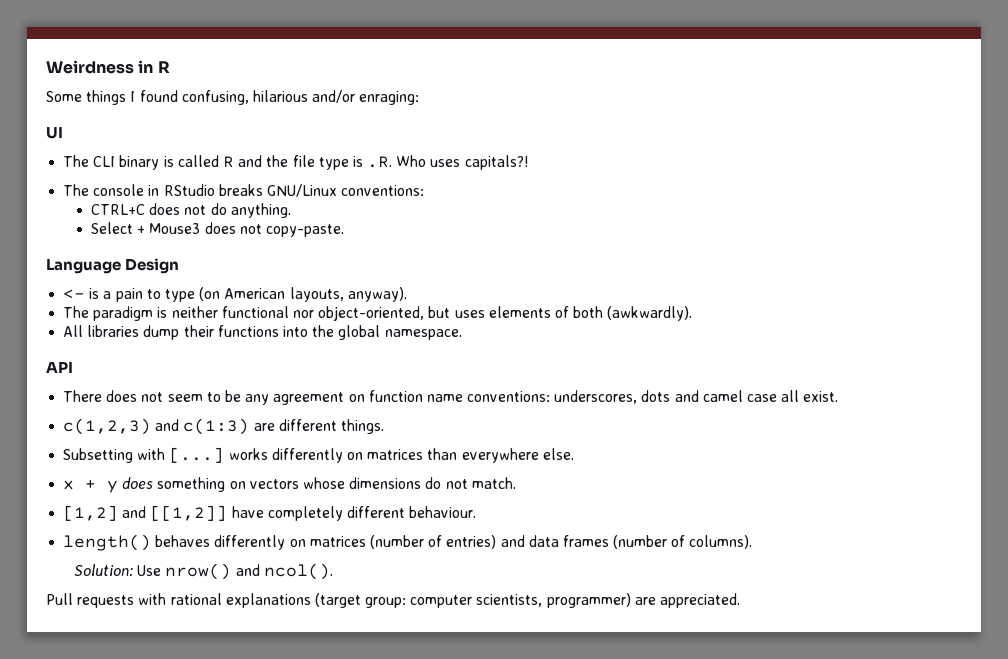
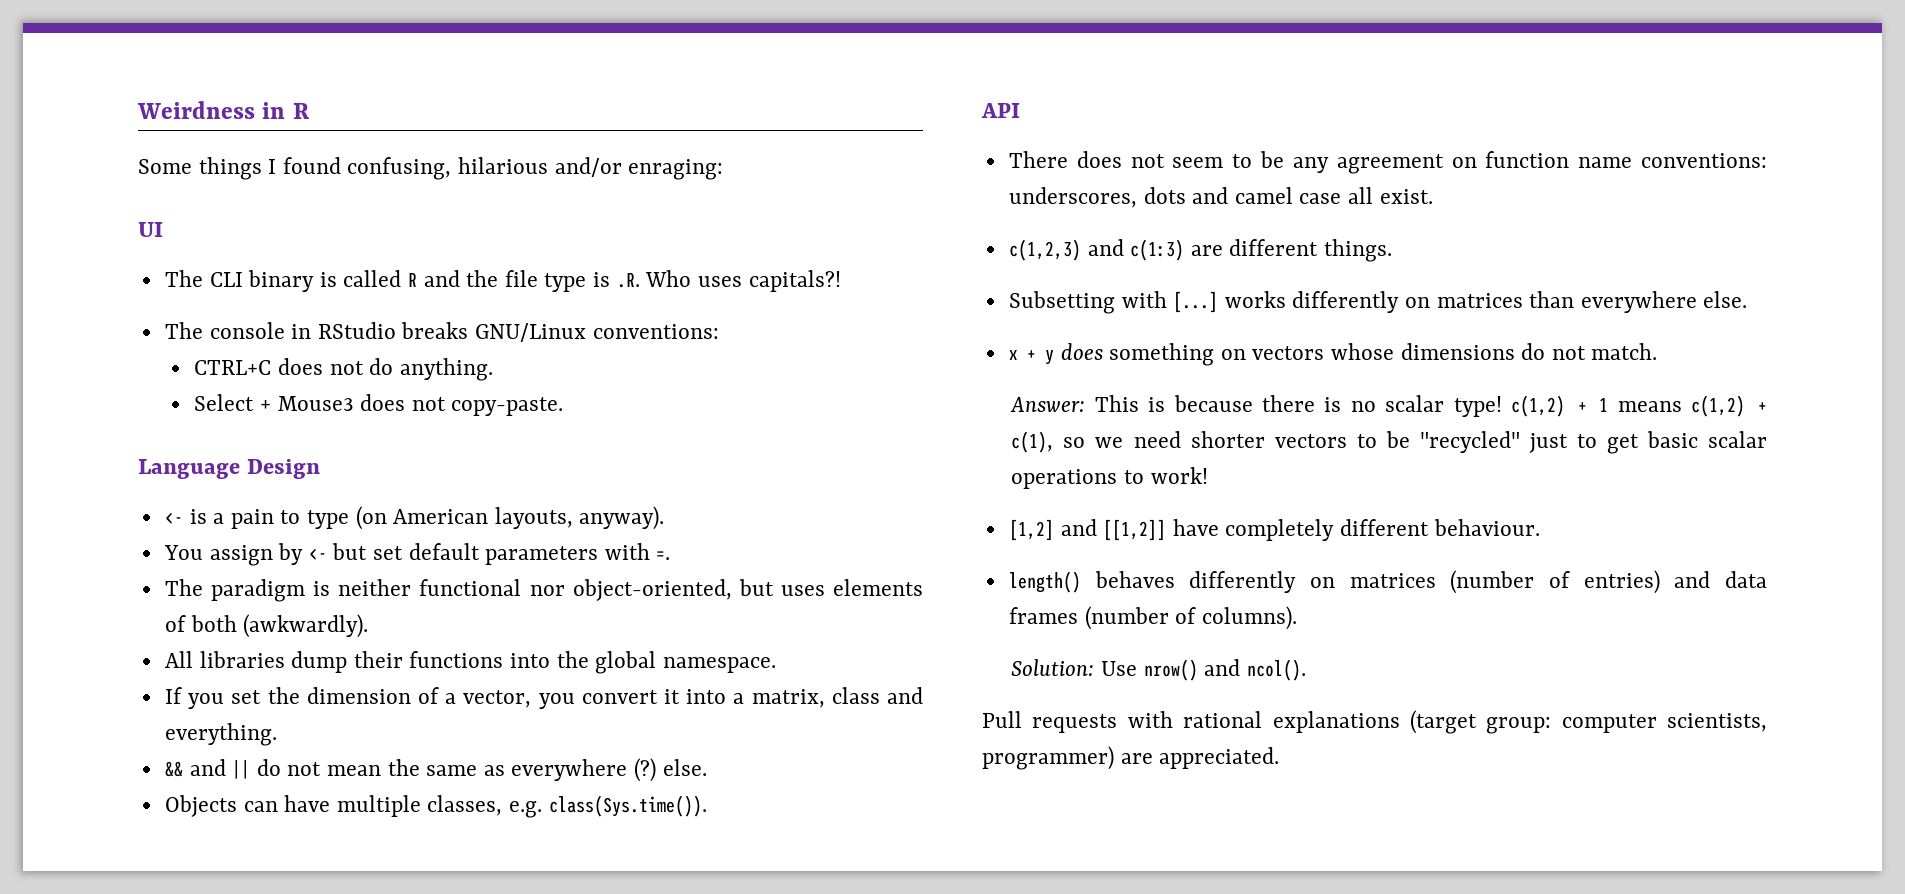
+ You assign by <- but set default parameters with =.
+ If you set the dimension of a vector, you convert it into a matrix, class and everything.
+ && and || do not mean the same as everywhere (?) else.
+ Objects can have multiple classes, e.g. class(Sys.time()).
+ Answer: This is because there is no scalar type! c(1,2) + 1 means c(1,2) + c(1), so we need shorter vectors to be "recycled" just to get basic scalar operations to work!

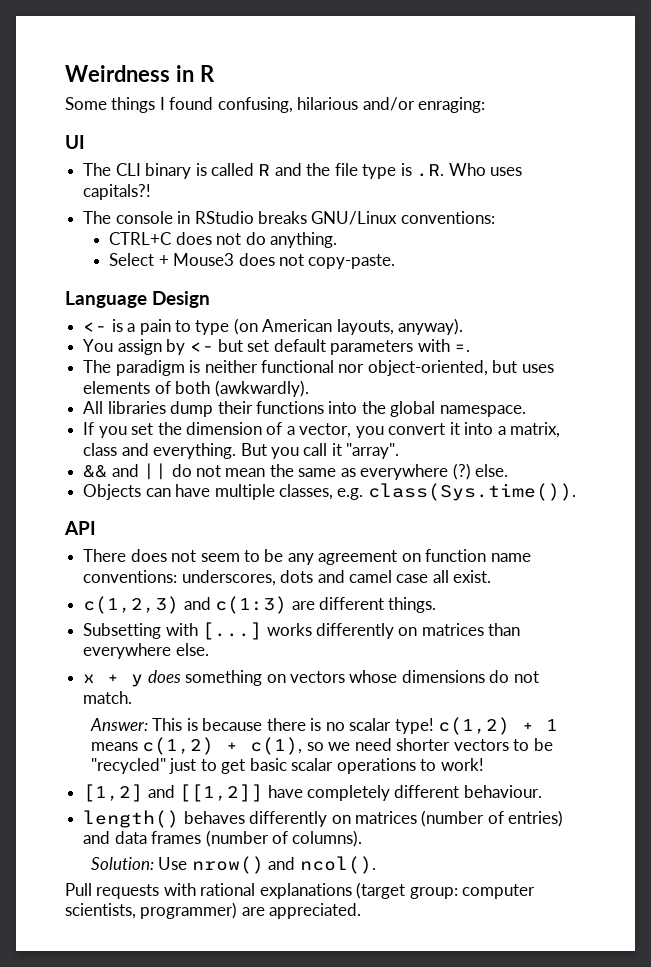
+ But you call it "array".

